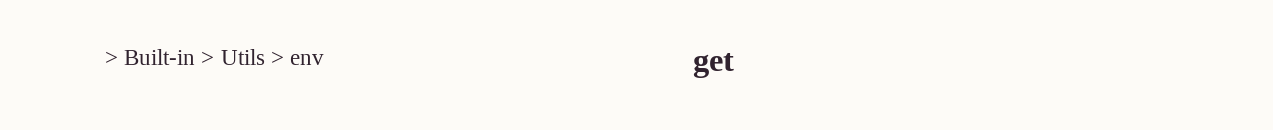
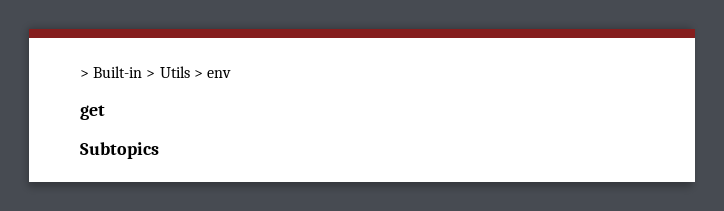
+ Subtopics

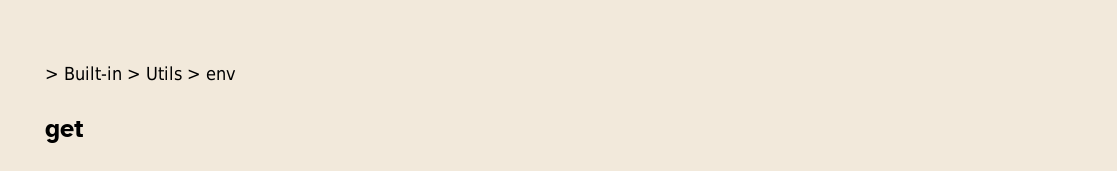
- Subtopics

